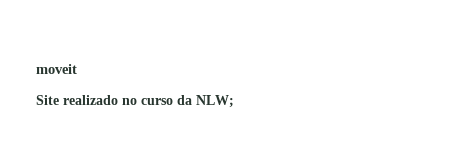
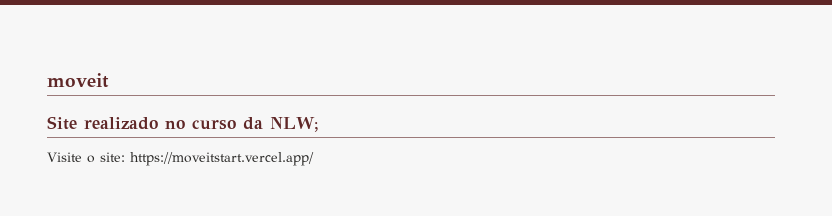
+ Visite o site: https://moveitstart.vercel.app/

